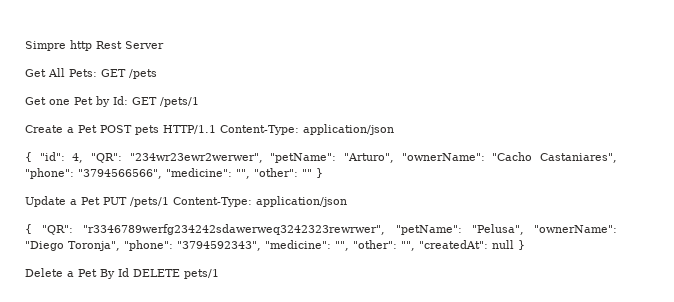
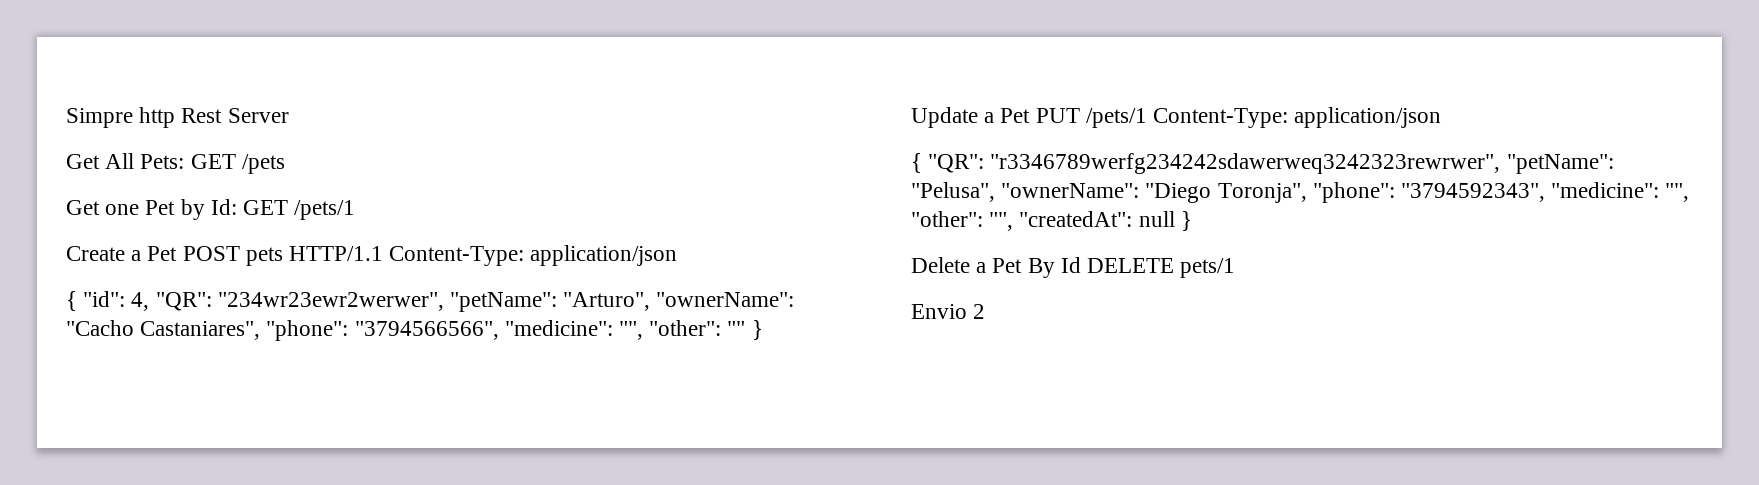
+ Envio 2

